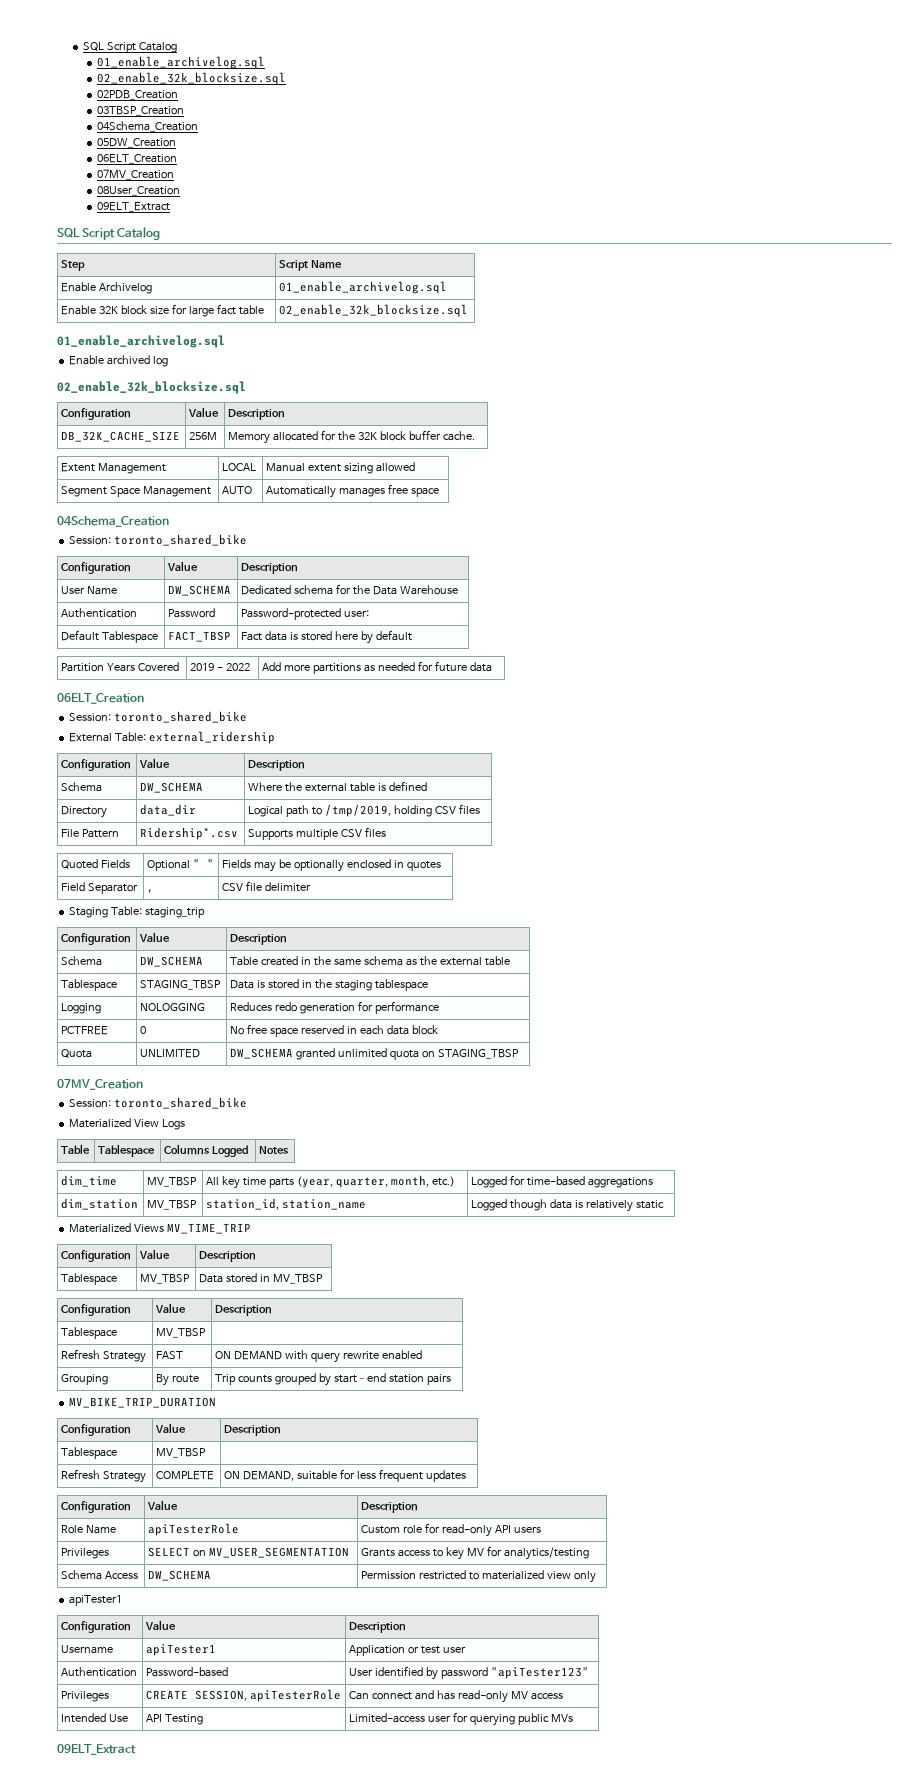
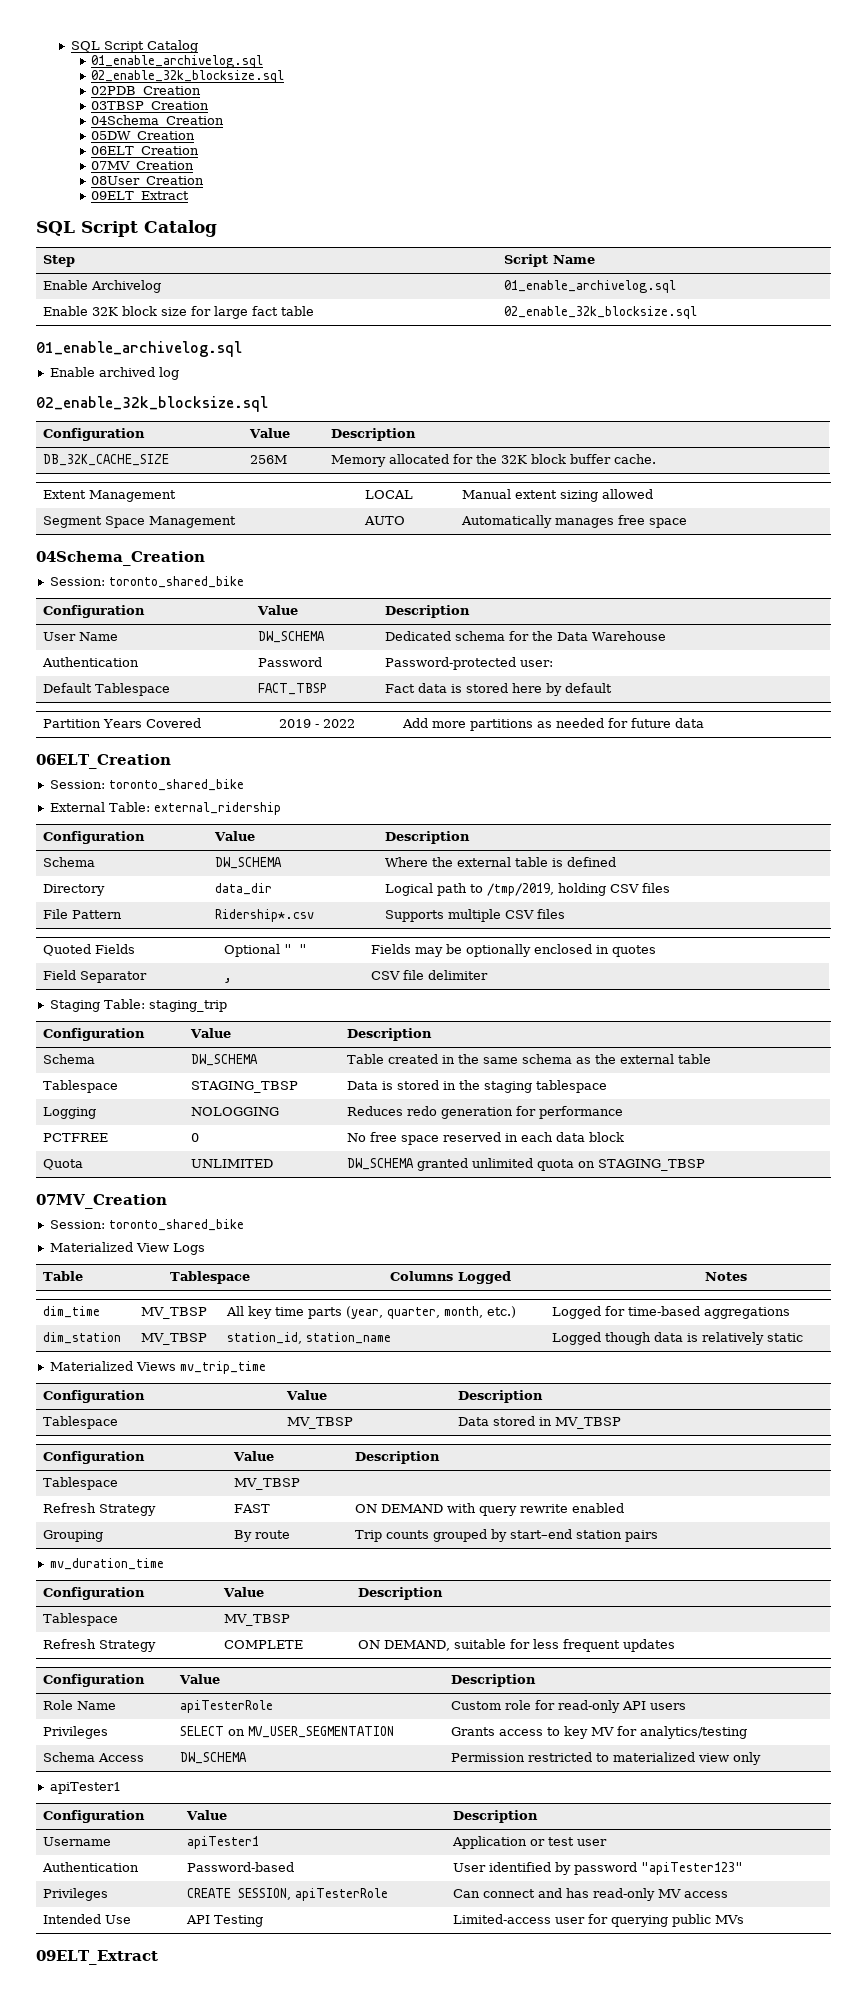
- Materialized Views MV_TIME_TRIP
+ Materialized Views mv_trip_time
- MV_BIKE_TRIP_DURATION
+ mv_duration_time

